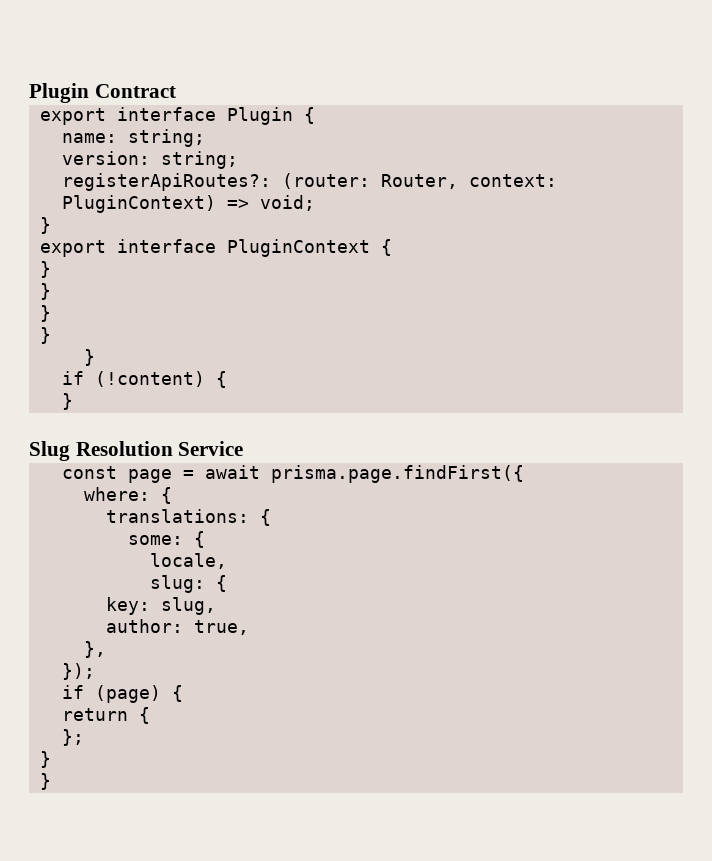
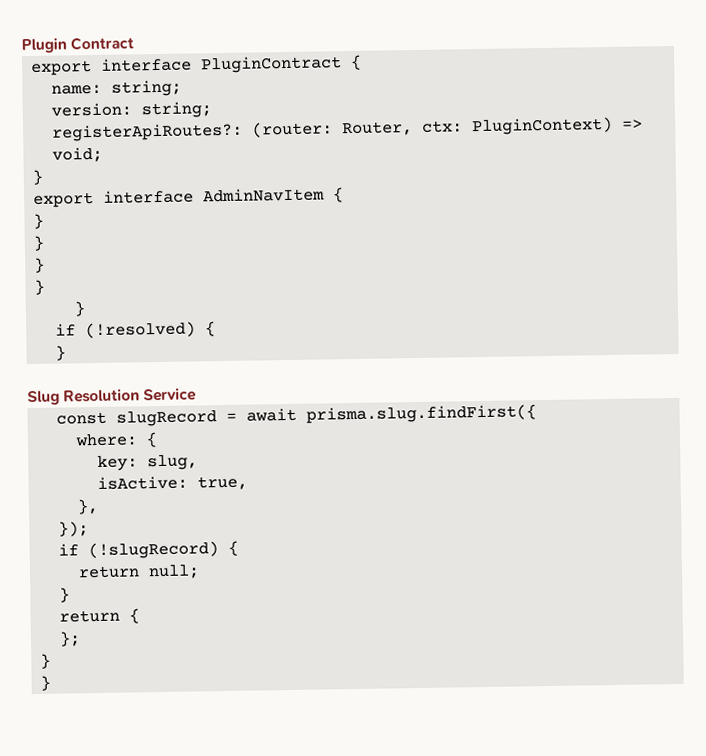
- export interface Plugin {
+ export interface PluginContract {
- registerApiRoutes?: (router: Router, context: PluginContext) => void;
+ registerApiRoutes?: (router: Router, ctx: PluginContext) => void;
- export interface PluginContext {
+ export interface AdminNavItem {
- if (!content) {
+ if (!resolved) {
- const page = await prisma.page.findFirst({
+ const slugRecord = await prisma.slug.findFirst({
- translations: {
- some: {
- locale,
- slug: {
- author: true,
+ isActive: true,
- if (page) {
+ if (!slugRecord) {
+ return null;
+ }

